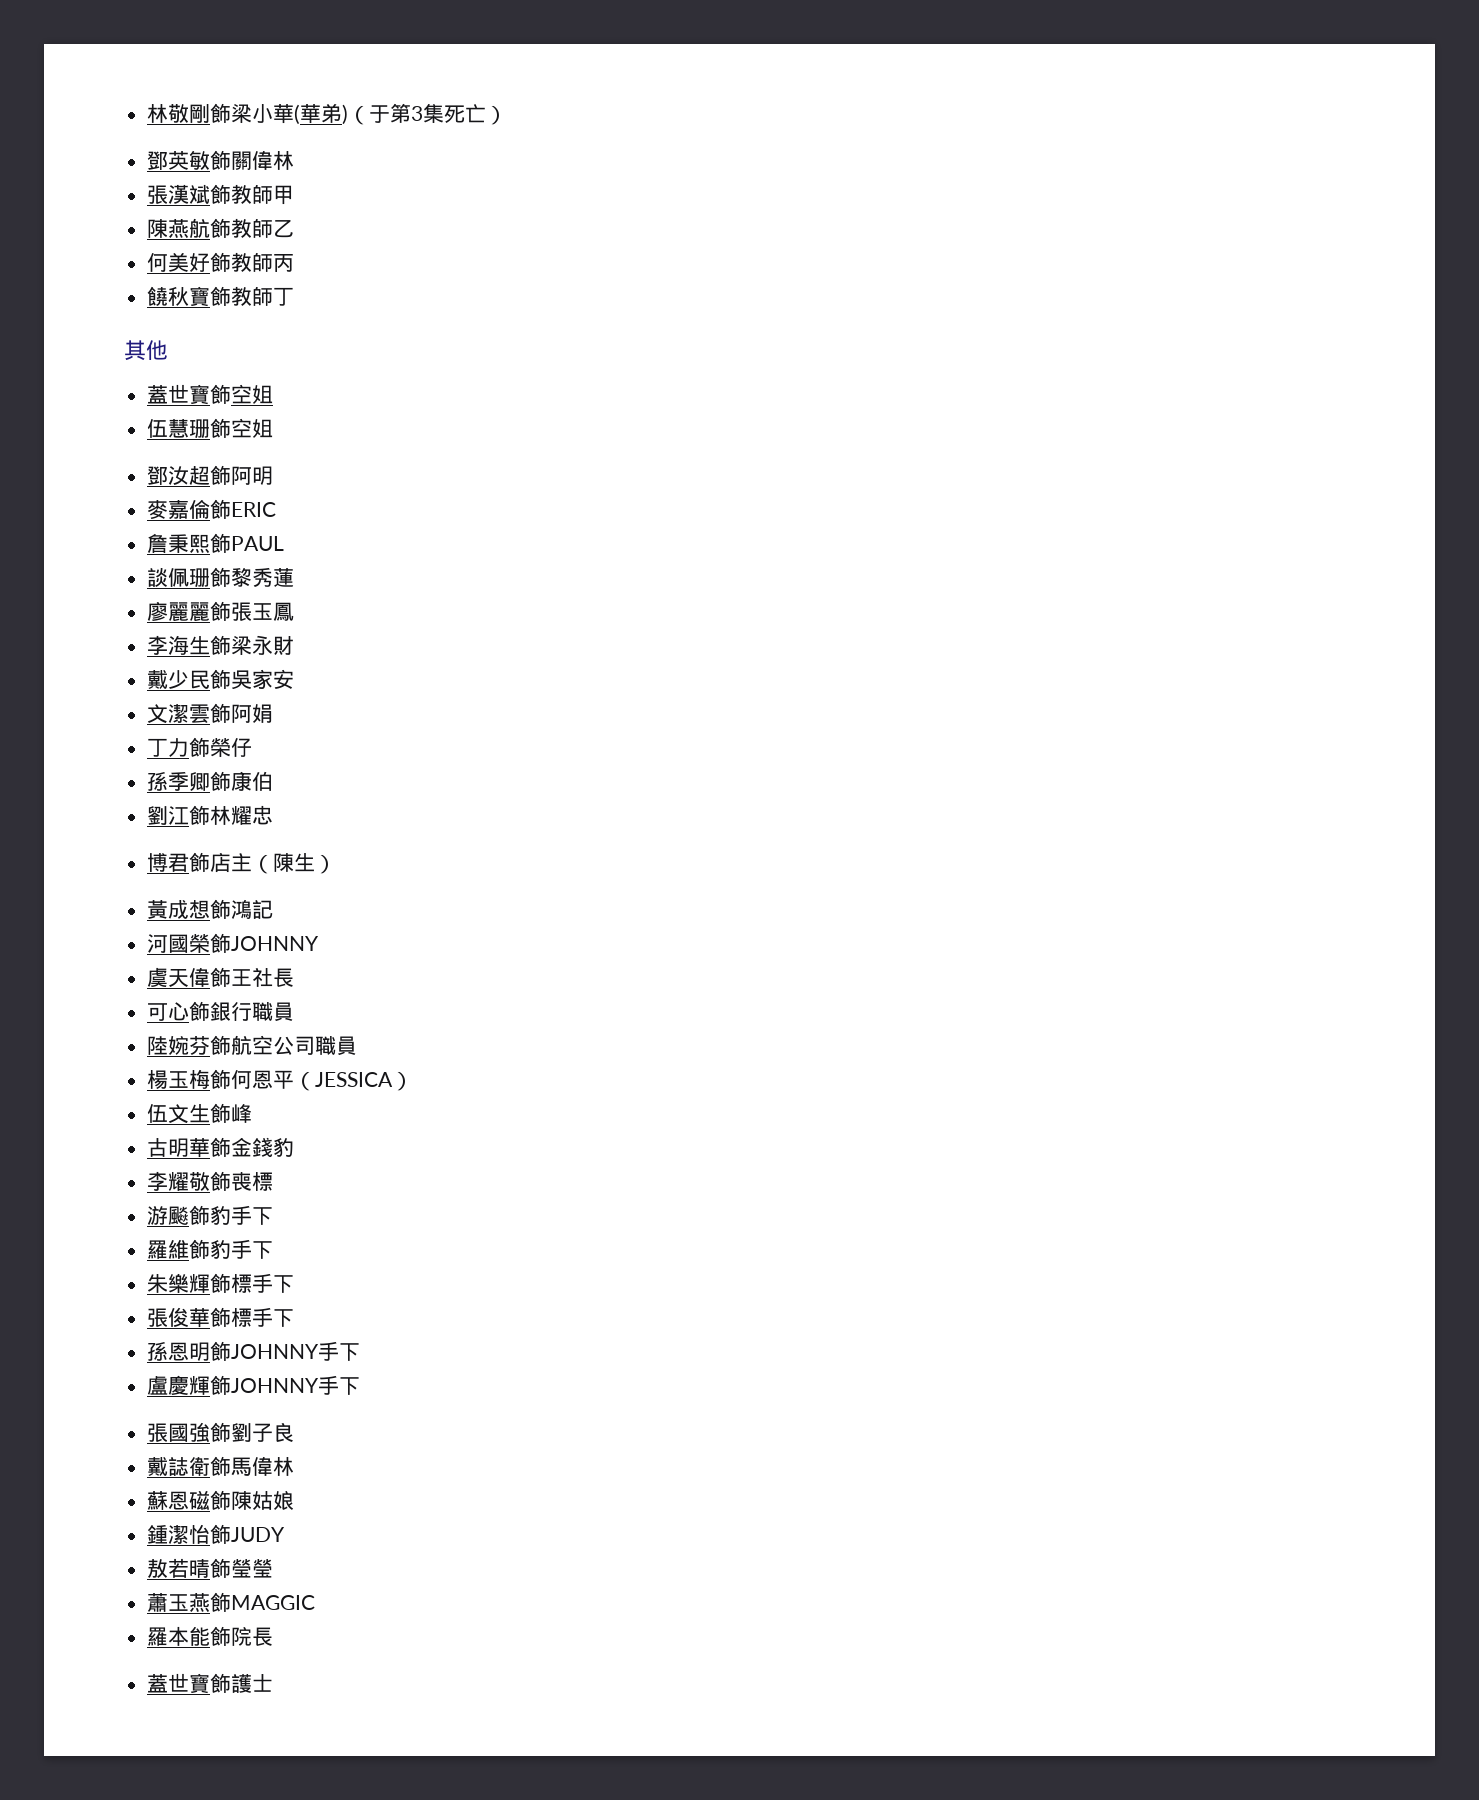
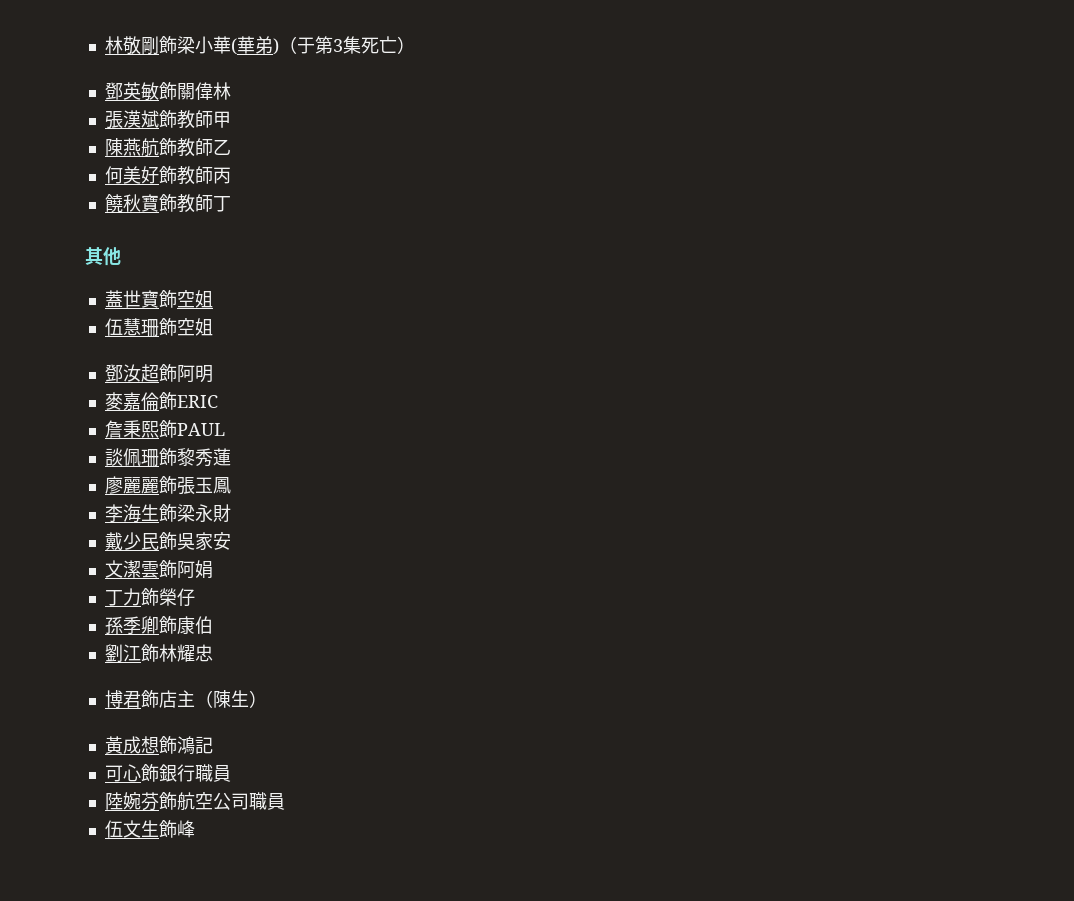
- 河國榮飾JOHNNY
- 虞天偉飾王社長
- 楊玉梅飾何恩平（JESSICA）
  伍文生飾峰
- 古明華飾金錢豹
- 李耀敬飾喪標
- 游飈飾豹手下
- 羅維飾豹手下
- 朱樂輝飾標手下
- 張俊華飾標手下
- 孫恩明飾JOHNNY手下
- 盧慶輝飾JOHNNY手下
- 張國強飾劉子良
- 戴誌衛飾馬偉林
- 蘇恩磁飾陳姑娘
- 鍾潔怡飾JUDY
- 敖若晴飾瑩瑩
- 蕭玉燕飾MAGGIC
- 羅本能飾院長
- 蓋世寶飾護士

